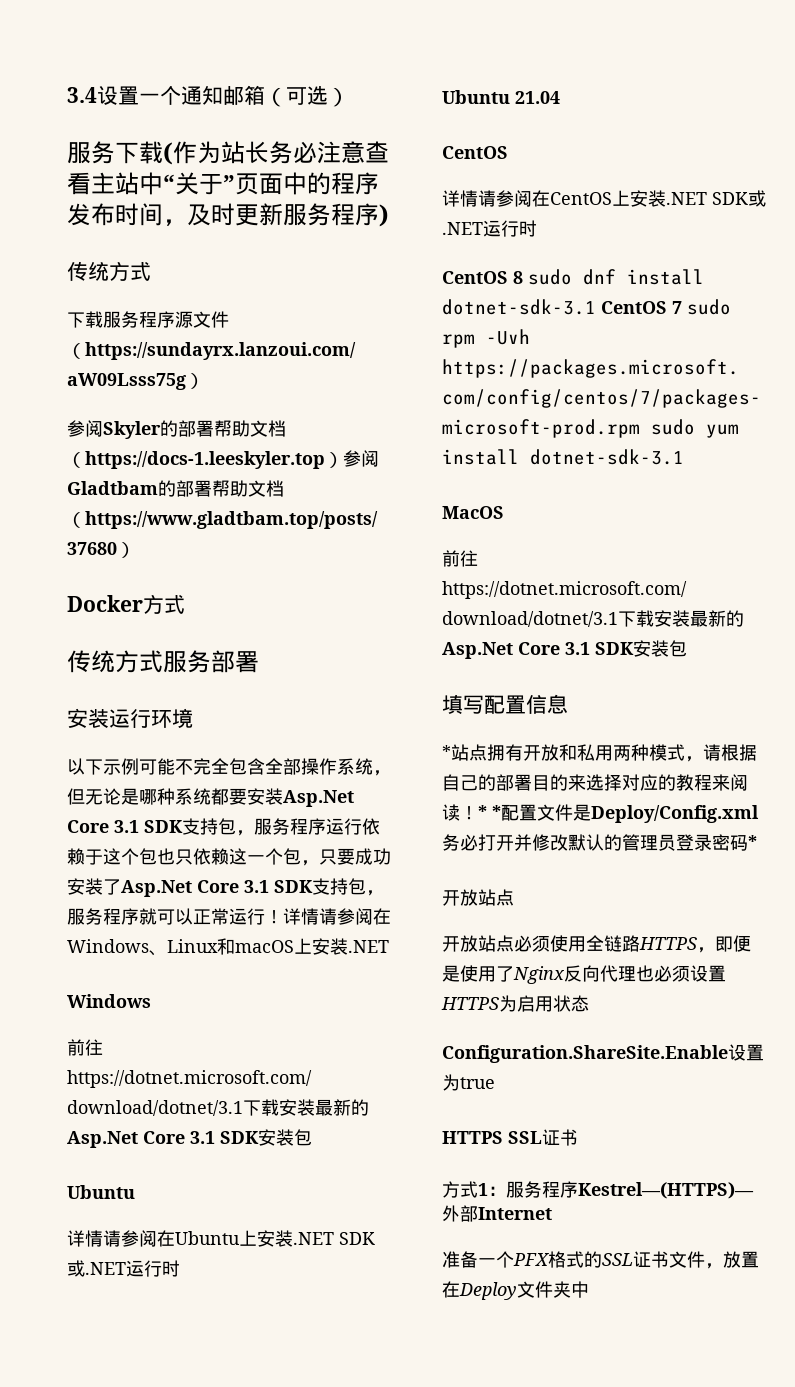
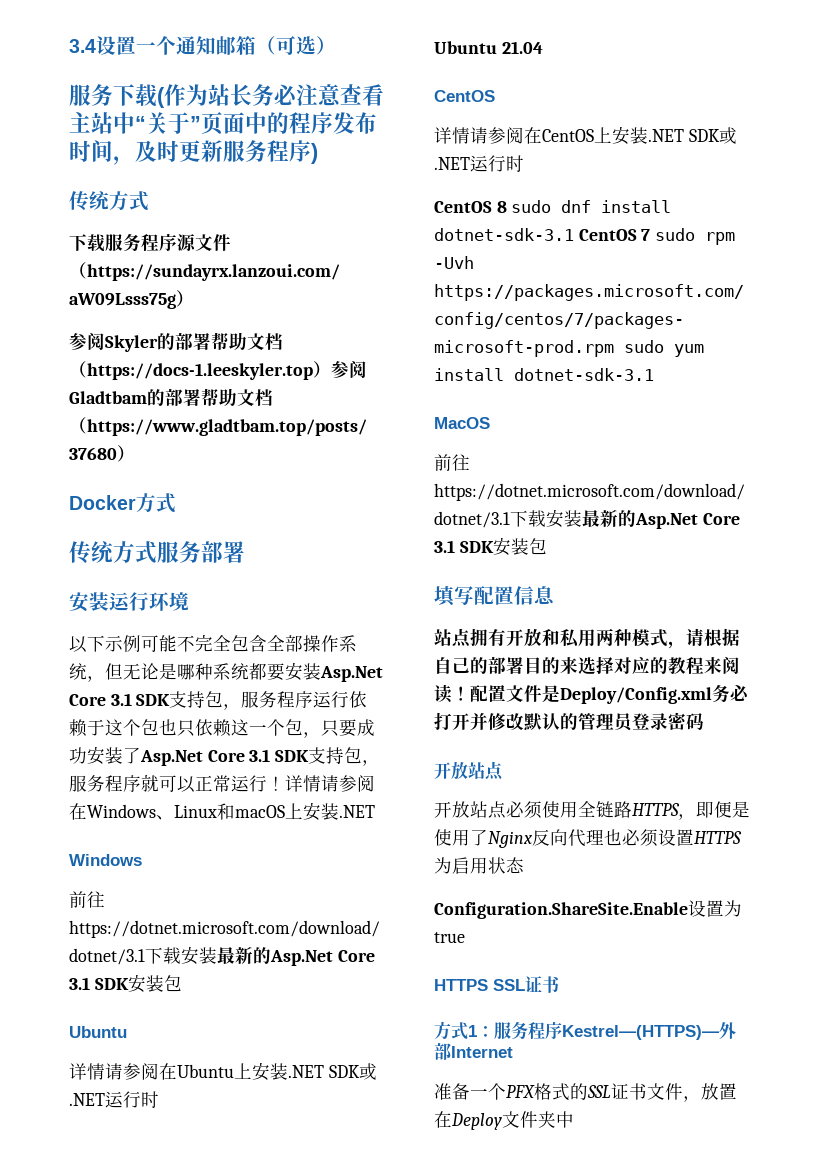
- *站点拥有开放和私用两种模式，请根据自己的部署目的来选择对应的教程来阅读！
+ 站点拥有开放和私用两种模式，请根据自己的部署目的来选择对应的教程来阅读！
- * *配置文件是Deploy/Config.xml务必打开并修改默认的管理员登录密码*
+ 配置文件是Deploy/Config.xml务必打开并修改默认的管理员登录密码

